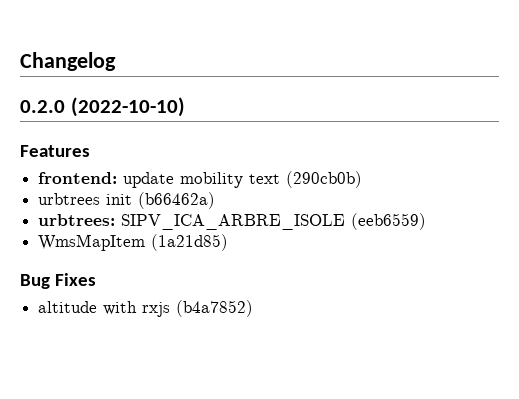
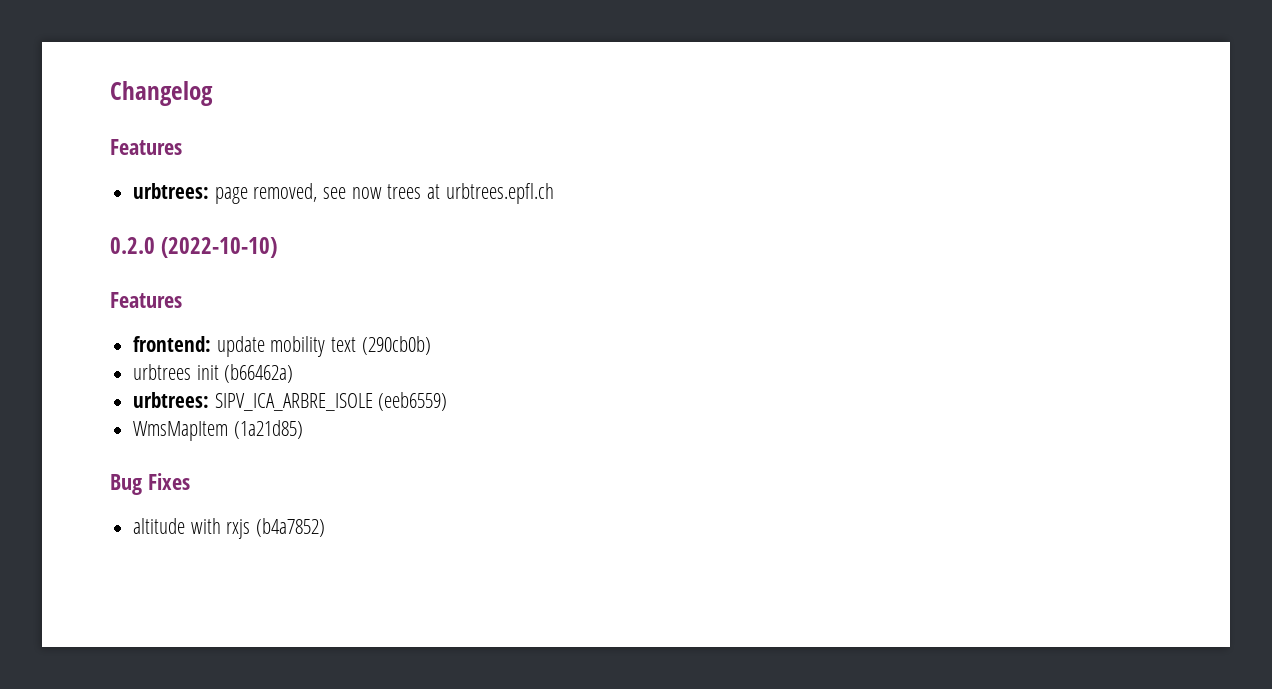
  Changelog
+ Features
+ urbtrees: page removed, see now trees at urbtrees.epfl.ch

